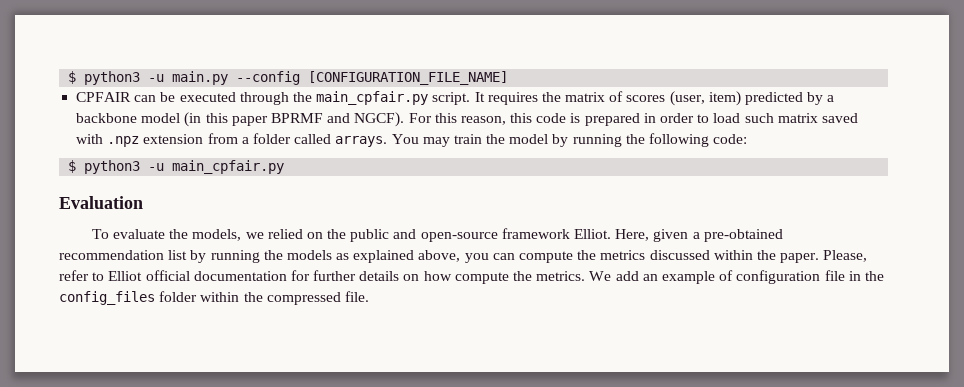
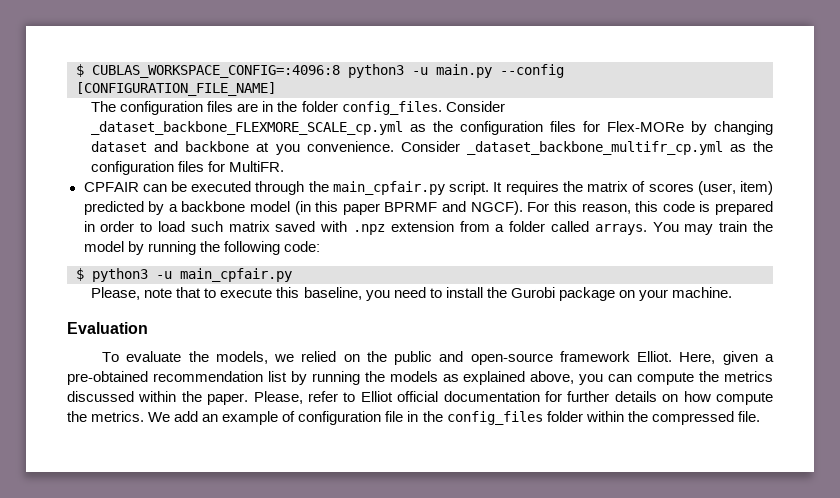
- $ python3 -u main.py --config [CONFIGURATION_FILE_NAME]
+ $ CUBLAS_WORKSPACE_CONFIG=:4096:8 python3 -u main.py --config [CONFIGURATION_FILE_NAME]
+ The configuration files are in the folder config_files. Consider _dataset_backbone_FLEXMORE_SCALE_cp.yml as the configuration files for Flex-MORe by changing dataset and backbone at you convenience. Consider _dataset_backbone_multifr_cp.yml as the configuration files for MultiFR.
+ Please, note that to execute this baseline, you need to install the Gurobi package on your machine.

